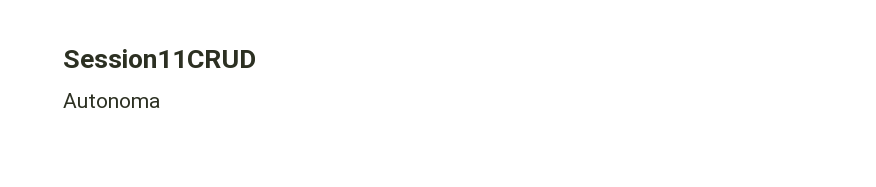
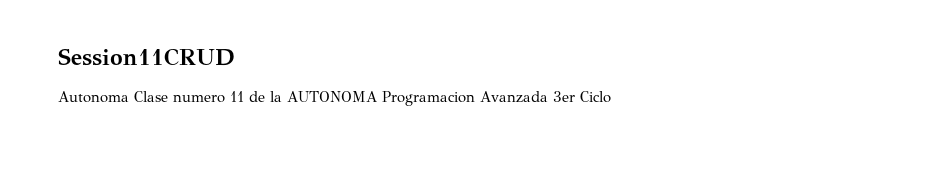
- Autonoma
+ Autonoma Clase numero 11 de la AUTONOMA Programacion Avanzada 3er Ciclo

